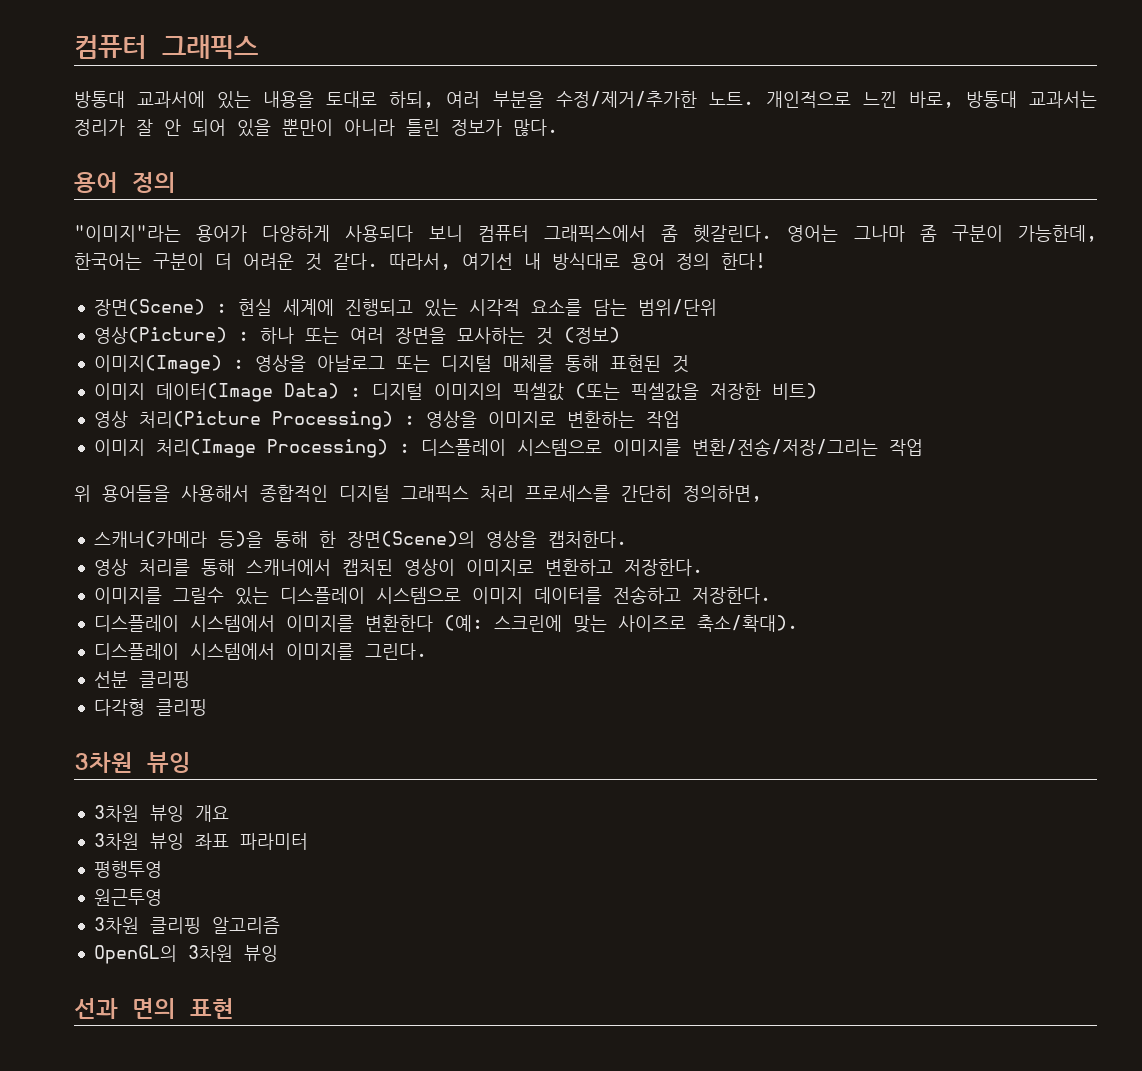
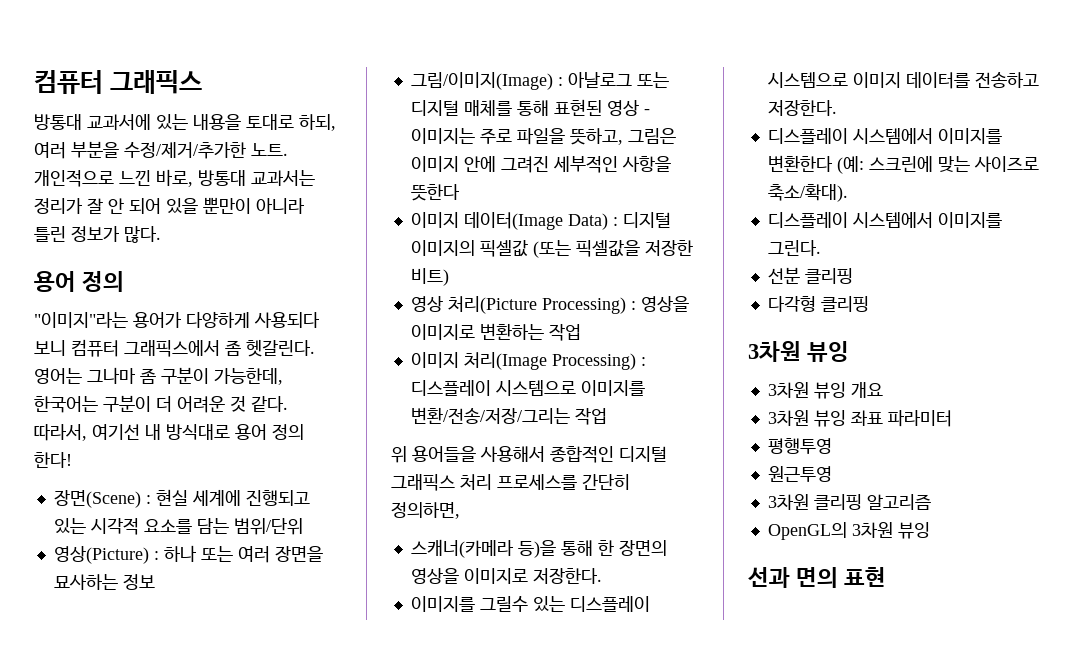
- 영상(Picture) : 하나 또는 여러 장면을 묘사하는 것 (정보)
- 이미지(Image) : 영상을 아날로그 또는 디지털 매체를 통해 표현된 것
+ 영상(Picture) : 하나 또는 여러 장면을 묘사하는 정보
+ 그림/이미지(Image) : 아날로그 또는 디지털 매체를 통해 표현된 영상 - 이미지는 주로 파일을 뜻하고, 그림은 이미지 안에 그려진 세부적인 사항을 뜻한다
- 스캐너(카메라 등)을 통해 한 장면(Scene)의 영상을 캡처한다.
- 영상 처리를 통해 스캐너에서 캡처된 영상이 이미지로 변환하고 저장한다.
+ 스캐너(카메라 등)을 통해 한 장면의 영상을 이미지로 저장한다.

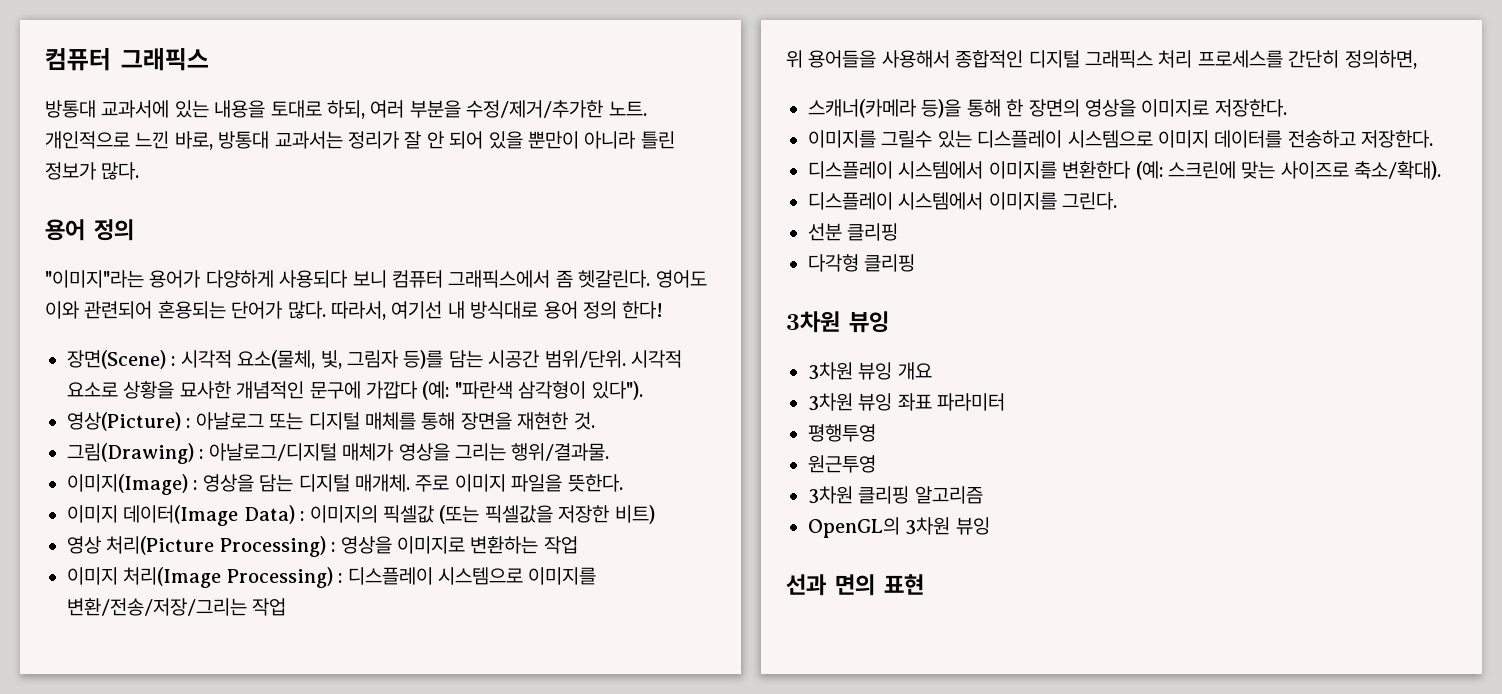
- 영어는 그나마 좀 구분이 가능한데, 한국어는 구분이 더 어려운 것 같다.
+ 영어도 이와 관련되어 혼용되는 단어가 많다.
- 장면(Scene) : 현실 세계에 진행되고 있는 시각적 요소를 담는 범위/단위
- 영상(Picture) : 하나 또는 여러 장면을 묘사하는 정보
- 그림/이미지(Image) : 아날로그 또는 디지털 매체를 통해 표현된 영상 - 이미지는 주로 파일을 뜻하고, 그림은 이미지 안에 그려진 세부적인 사항을 뜻한다
+ 장면(Scene) : 시각적 요소(물체, 빛, 그림자 등)를 담는 시공간 범위/단위. 시각적 요소로 상황을 묘사한 개념적인 문구에 가깝다 (예: "파란색 삼각형이 있다").
+ 영상(Picture) : 아날로그 또는 디지털 매체를 통해 장면을 재현한 것.
+ 그림(Drawing) : 아날로그/디지털 매체가 영상을 그리는 행위/결과물.
+ 이미지(Image) : 영상을 담는 디지털 매개체. 주로 이미지 파일을 뜻한다.
- 이미지 데이터(Image Data) : 디지털 이미지의 픽셀값 (또는 픽셀값을 저장한 비트)
+ 이미지 데이터(Image Data) : 이미지의 픽셀값 (또는 픽셀값을 저장한 비트)

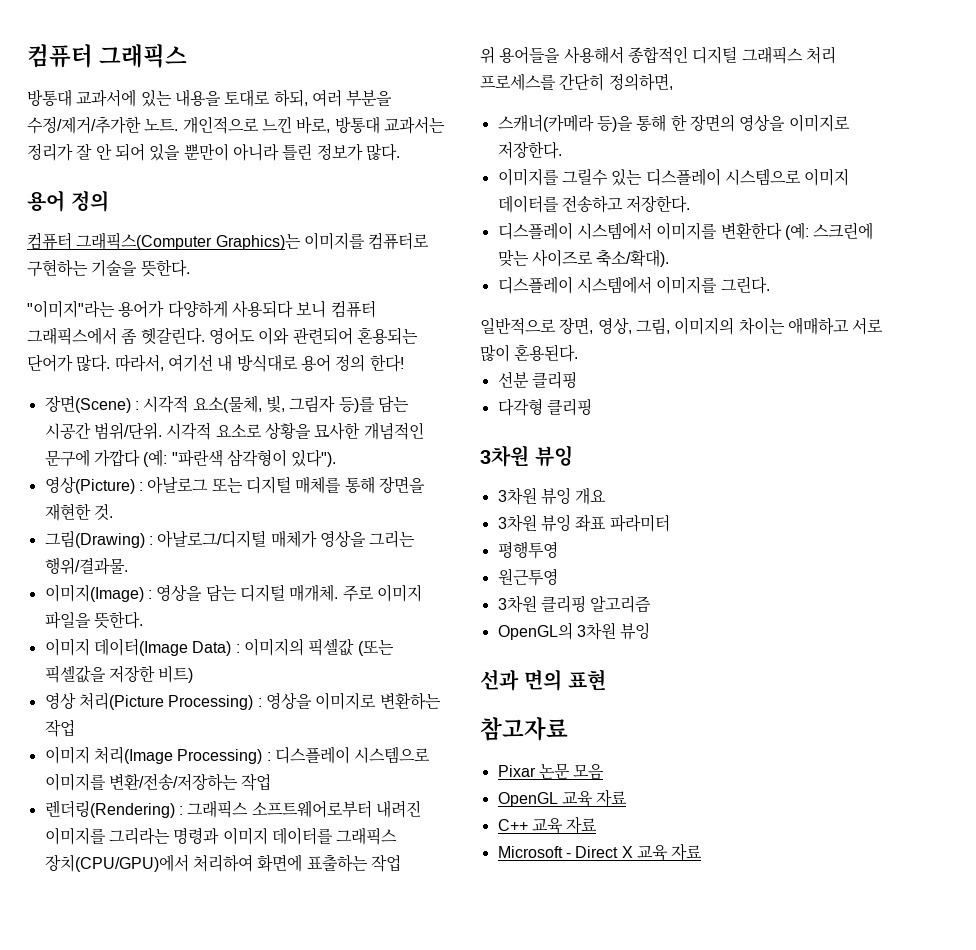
+ 컴퓨터 그래픽스(Computer Graphics)는 이미지를 컴퓨터로 구현하는 기술을 뜻한다.
- 이미지 처리(Image Processing) : 디스플레이 시스템으로 이미지를 변환/전송/저장/그리는 작업
+ 이미지 처리(Image Processing) : 디스플레이 시스템으로 이미지를 변환/전송/저장하는 작업
+ 렌더링(Rendering) : 그래픽스 소프트웨어로부터 내려진 이미지를 그리라는 명령과 이미지 데이터를 그래픽스 장치(CPU/GPU)에서 처리하여 화면에 표출하는 작업
+ 일반적으로 장면, 영상, 그림, 이미지의 차이는 애매하고 서로 많이 혼용된다.
+ 참고자료
+ Pixar 논문 모음
+ OpenGL 교육 자료
+ C++ 교육 자료
+ Microsoft - Direct X 교육 자료

